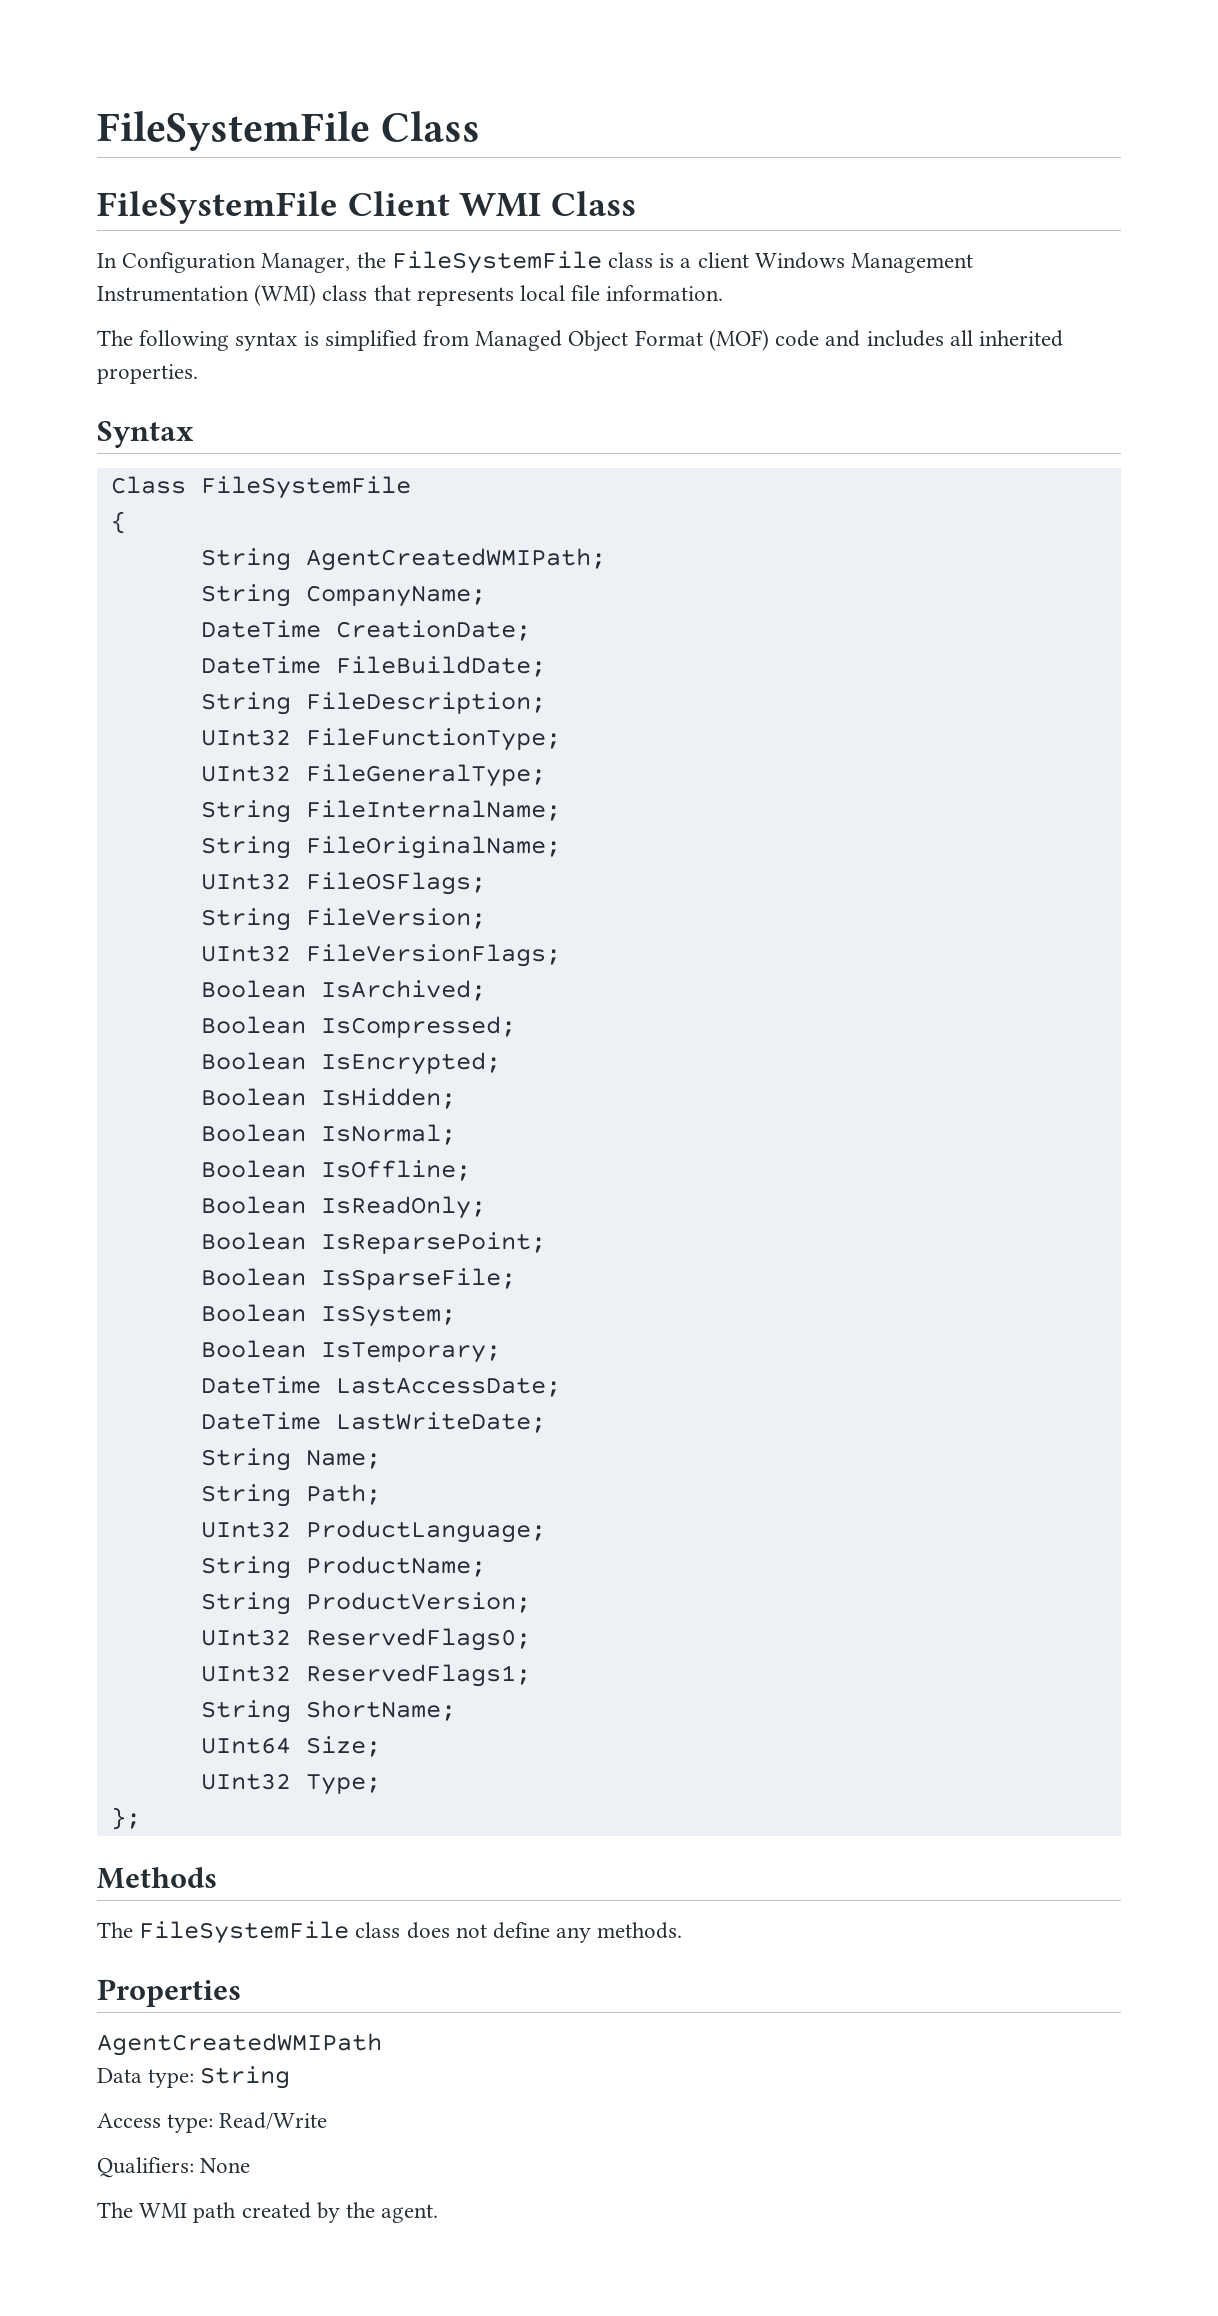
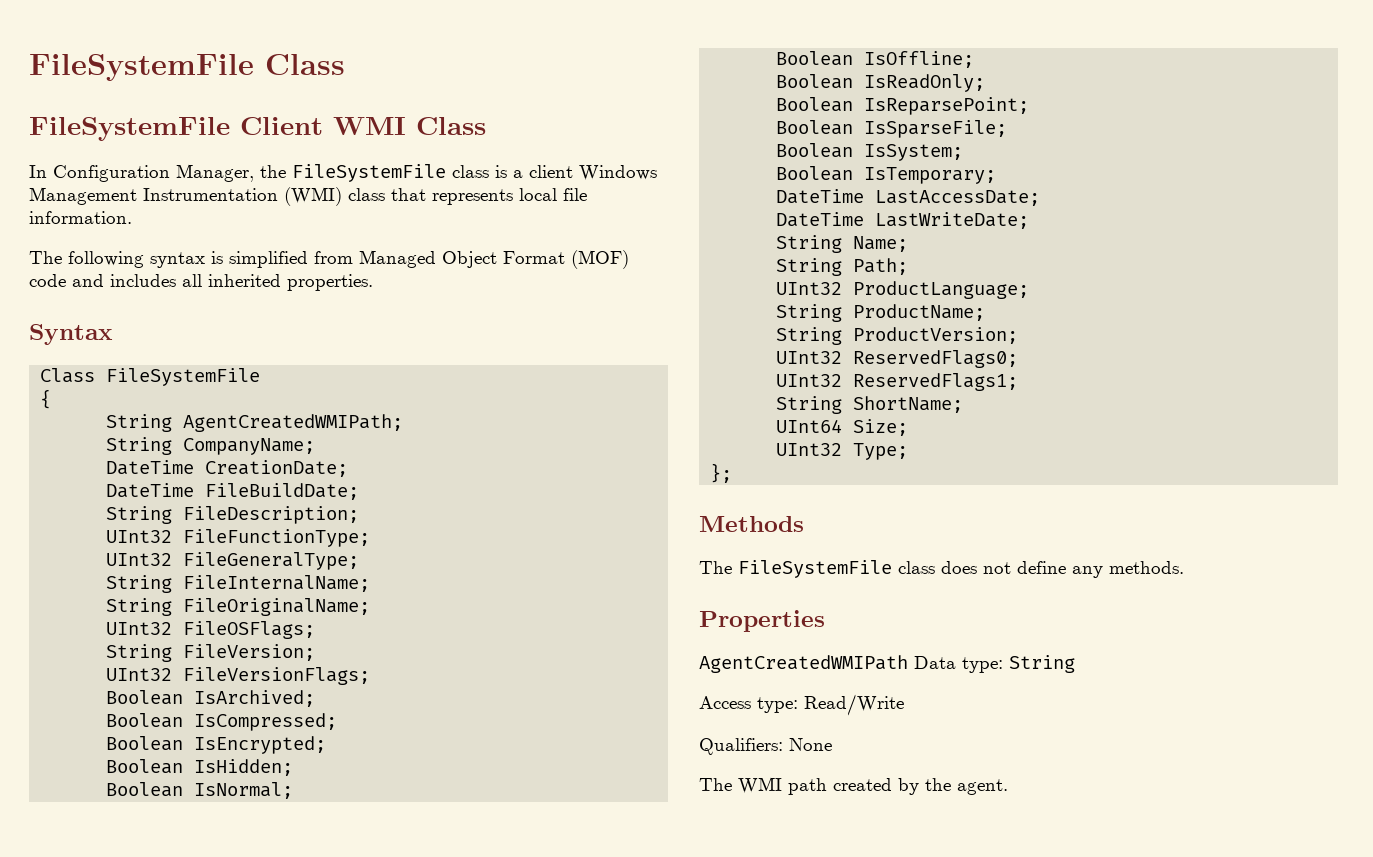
- AgentCreatedWMIPath
- Data type: String
+ AgentCreatedWMIPath Data type: String

